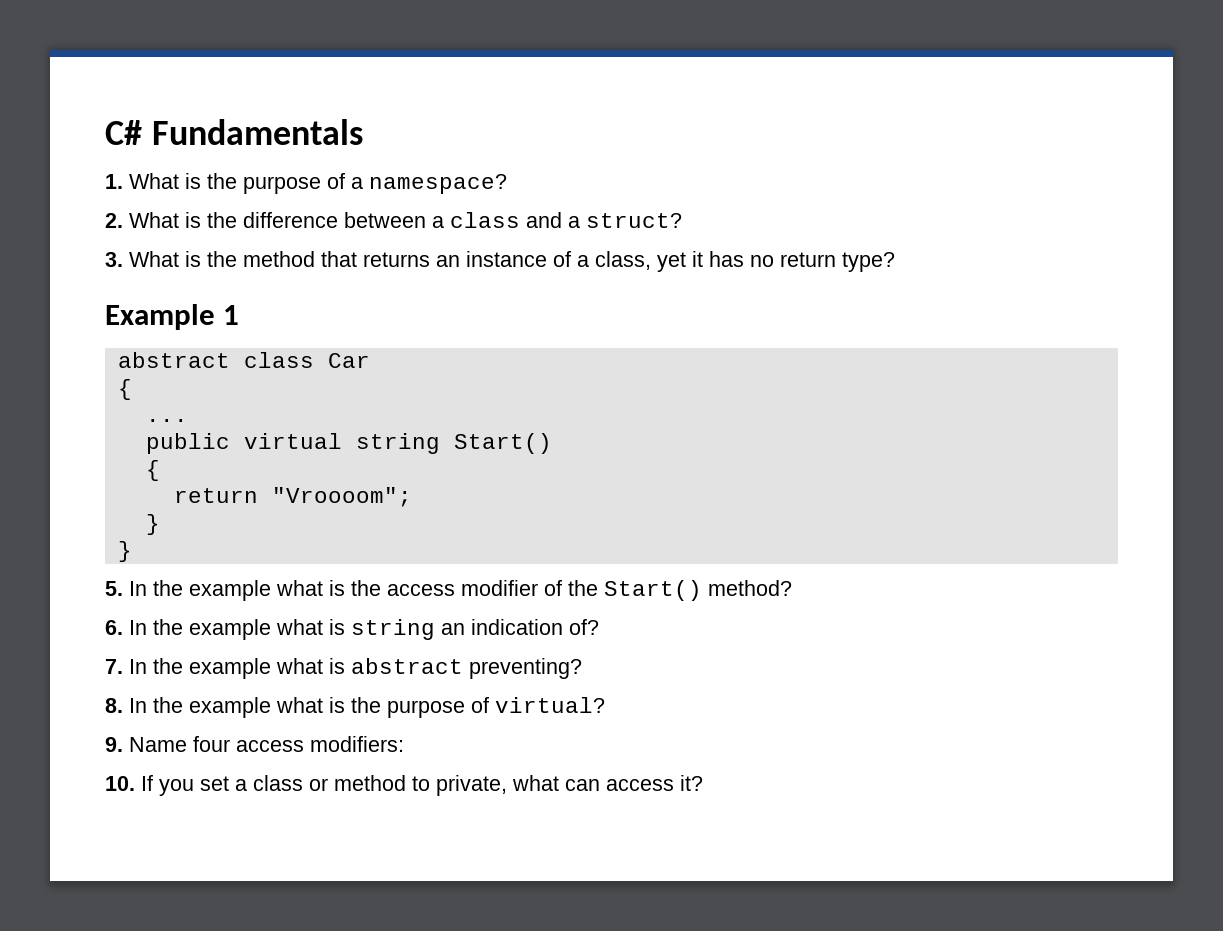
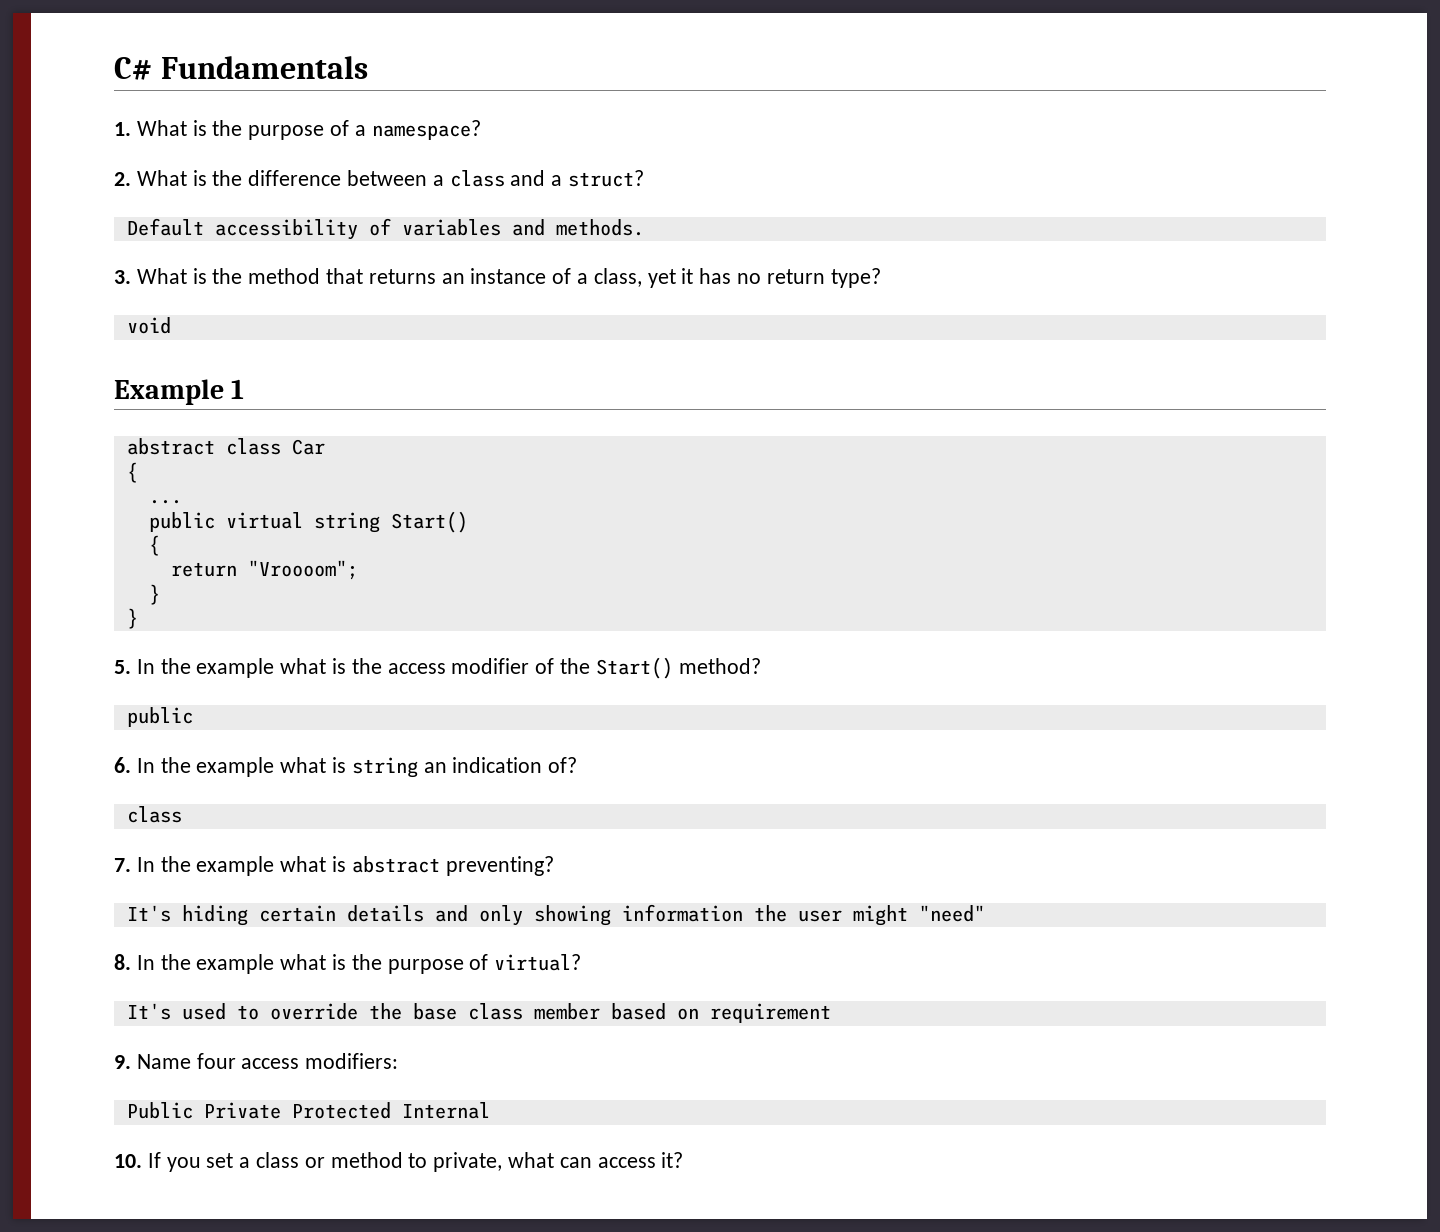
+ Default accessibility of variables and methods.
+ void
  5. In the example what is the access modifier of the Start() method?
+ public
  6. In the example what is string an indication of?
+ class
+ It's hiding certain details and only showing information the user might "need"
+ It's used to override the base class member based on requirement
+ Public Private Protected Internal

